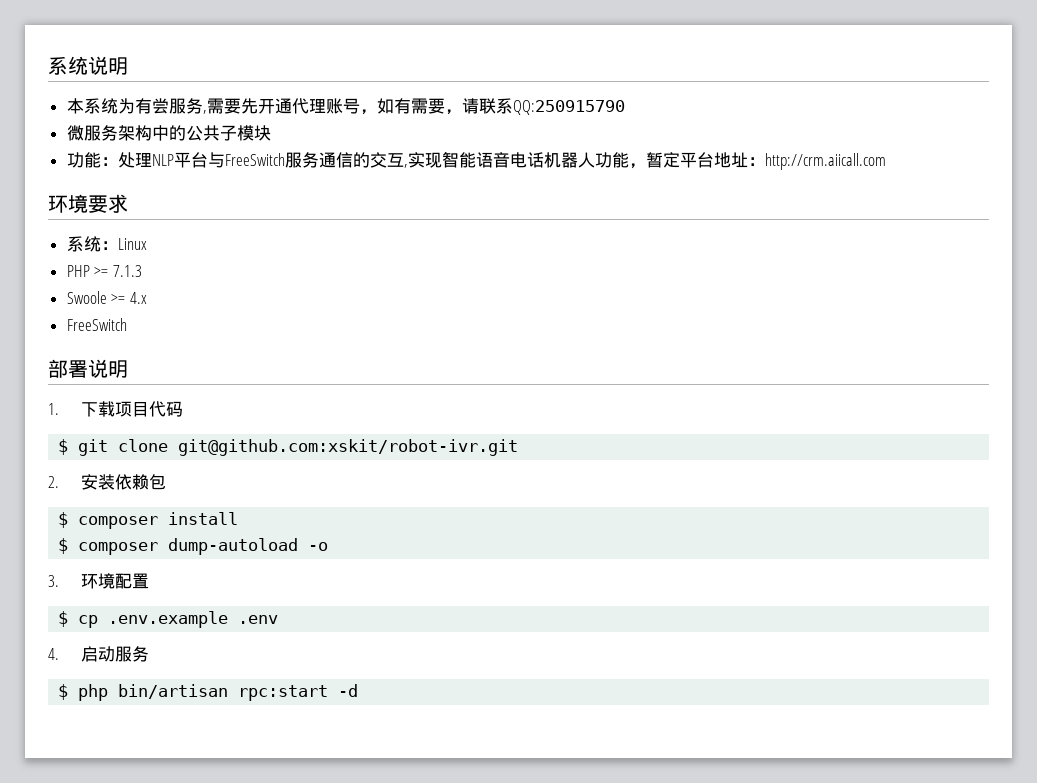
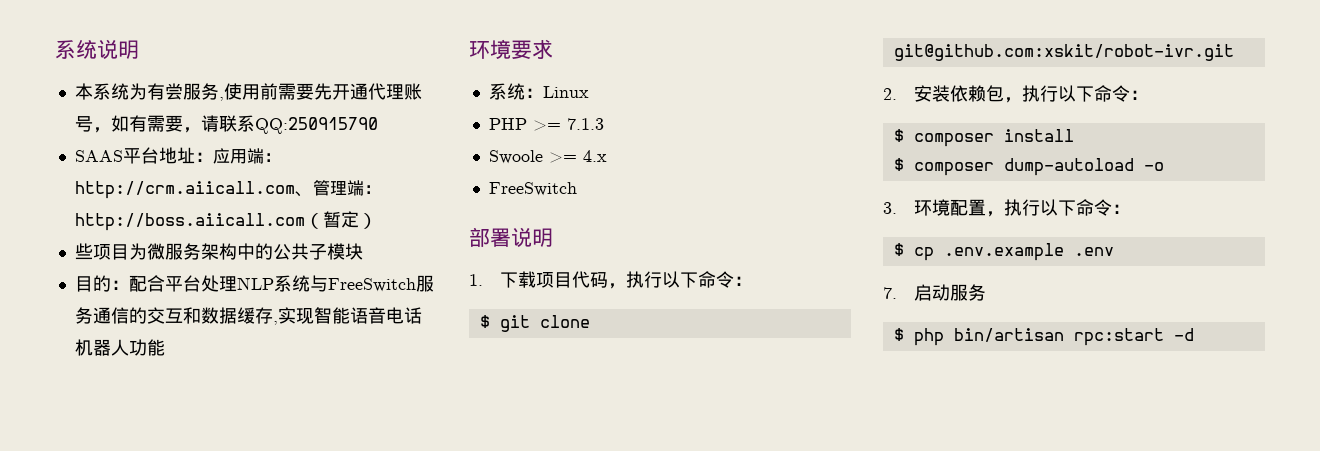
- 本系统为有尝服务,需要先开通代理账号，如有需要，请联系QQ:250915790
+ 本系统为有尝服务,使用前需要先开通代理账号，如有需要，请联系QQ:250915790
- 微服务架构中的公共子模块
+ SAAS平台地址：应用端：http://crm.aiicall.com、管理端：http://boss.aiicall.com（暂定）
+ 些项目为微服务架构中的公共子模块
- 功能：处理NLP平台与FreeSwitch服务通信的交互,实现智能语音电话机器人功能，暂定平台地址：http://crm.aiicall.com
+ 目的：配合平台处理NLP系统与FreeSwitch服务通信的交互和数据缓存,实现智能语音电话机器人功能
- 1.下载项目代码
+ 1.下载项目代码，执行以下命令：
- 2.安装依赖包
+ 2.安装依赖包，执行以下命令：
- 3.环境配置
+ 3.环境配置，执行以下命令：
- 4.启动服务
+ 7.启动服务

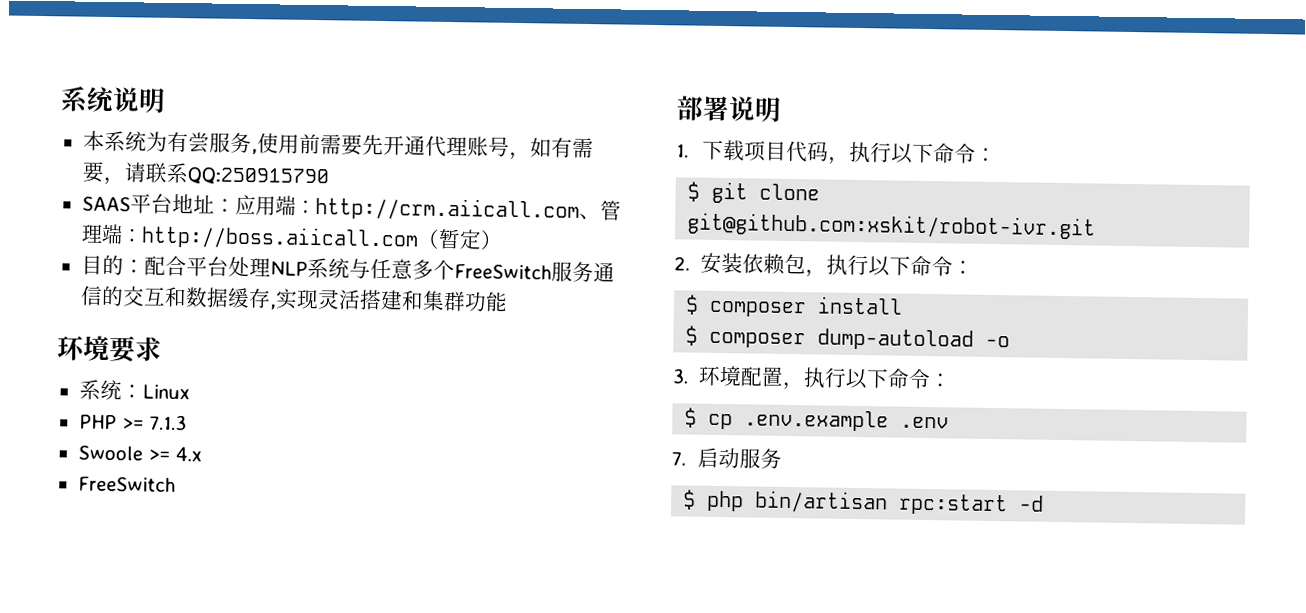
- 些项目为微服务架构中的公共子模块
- 目的：配合平台处理NLP系统与FreeSwitch服务通信的交互和数据缓存,实现智能语音电话机器人功能
+ 目的：配合平台处理NLP系统与任意多个FreeSwitch服务通信的交互和数据缓存,实现灵活搭建和集群功能

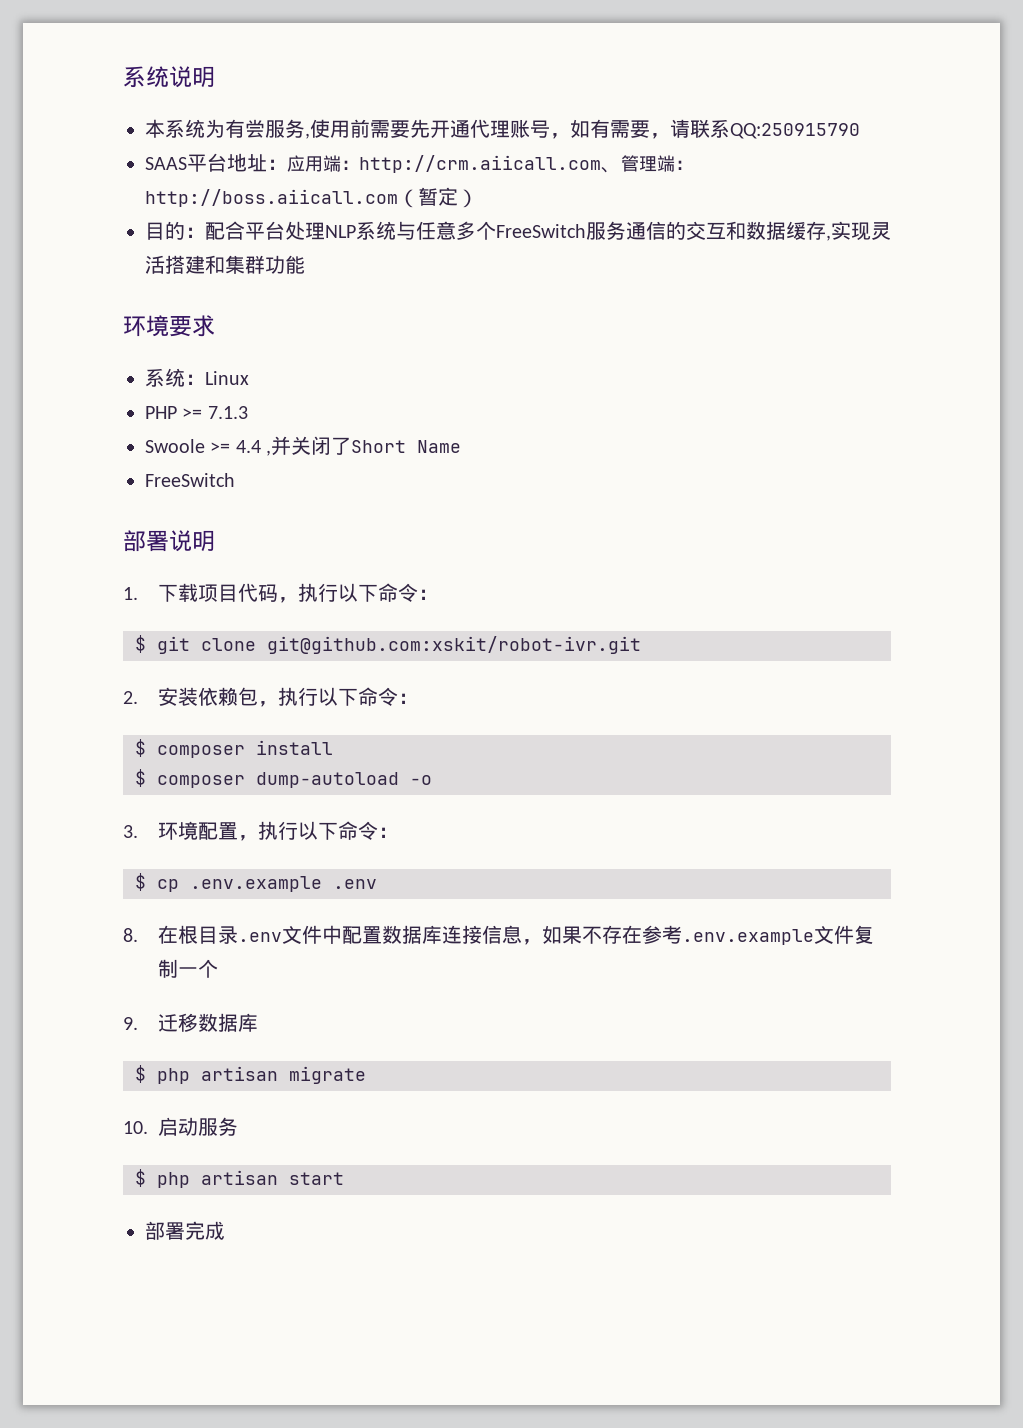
- Swoole >= 4.x
+ Swoole >= 4.4 ,并关闭了Short Name
- 7.启动服务
+ 8.在根目录.env文件中配置数据库连接信息，如果不存在参考.env.example文件复制一个
+ 9.迁移数据库
+ $ php artisan migrate
+ 10.启动服务
- $ php bin/artisan rpc:start -d
+ $ php artisan start
+ 部署完成

